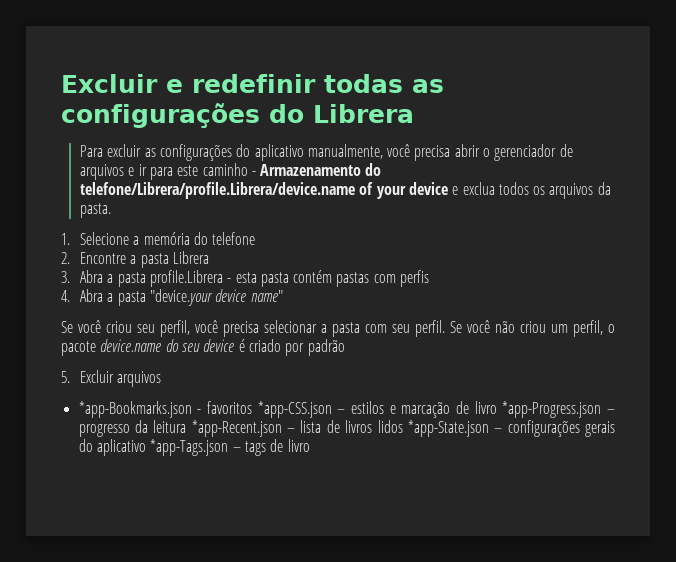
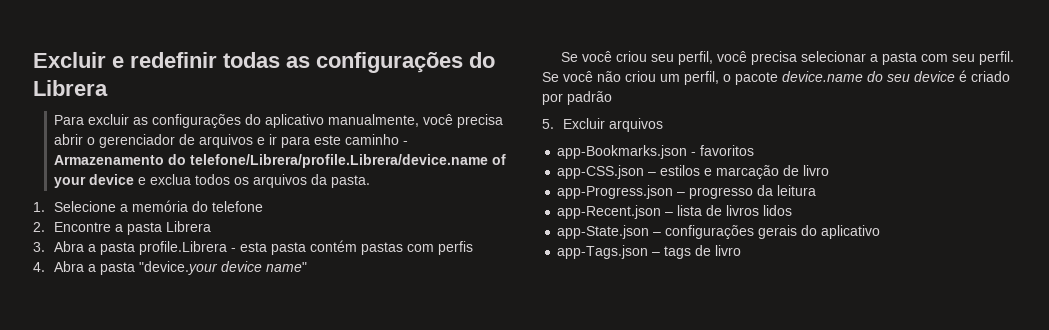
- *app-Bookmarks.json - favoritos *app-CSS.json – estilos e marcação de livro *app-Progress.json – progresso da leitura *app-Recent.json – lista de livros lidos *app-State.json – configurações gerais do aplicativo *app-Tags.json – tags de livro
+ app-Bookmarks.json - favoritos
+ app-CSS.json – estilos e marcação de livro
+ app-Progress.json – progresso da leitura
+ app-Recent.json – lista de livros lidos
+ app-State.json – configurações gerais do aplicativo
+ app-Tags.json – tags de livro

